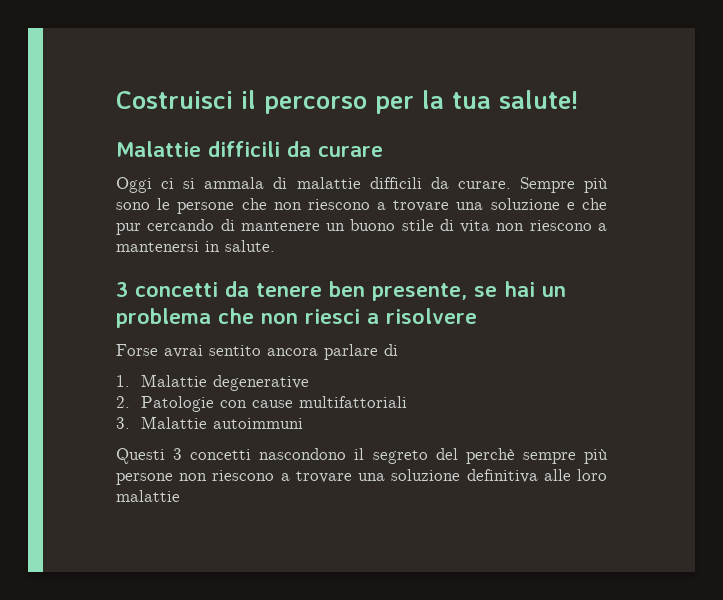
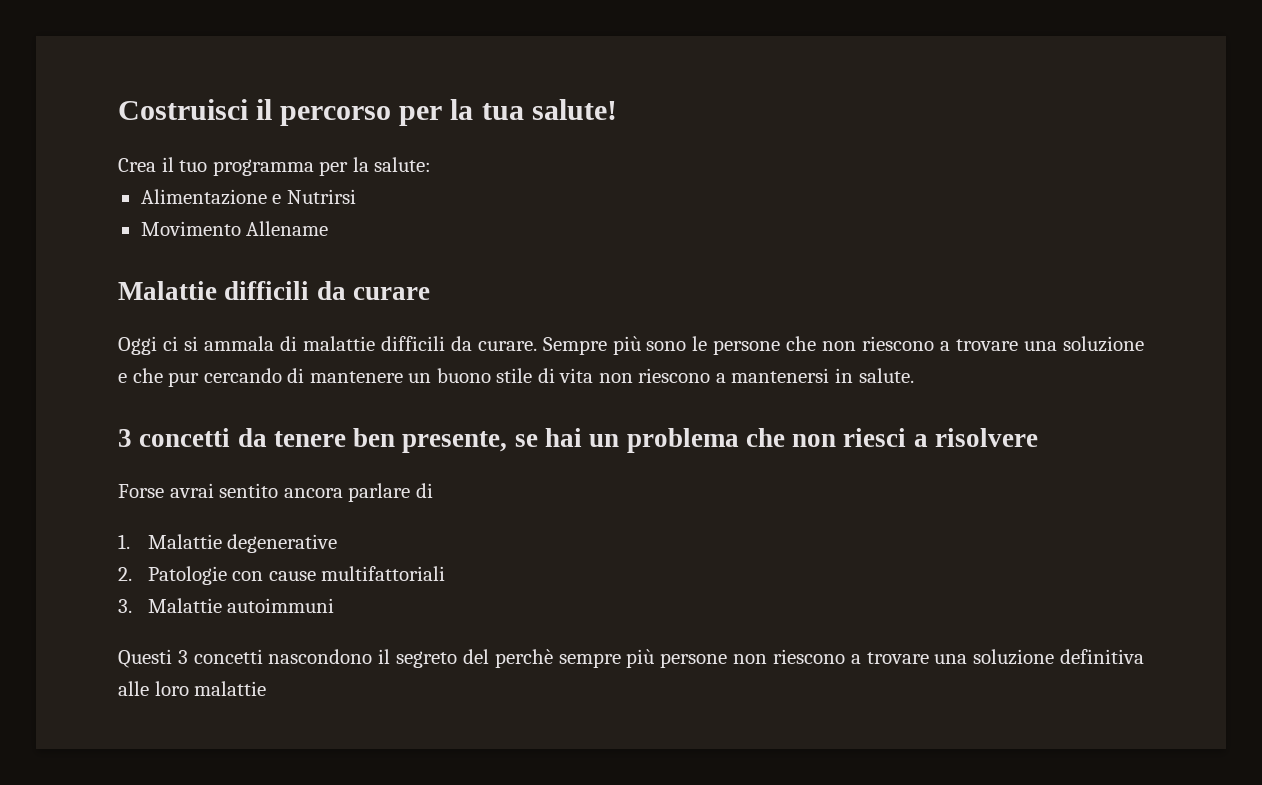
+ Crea il tuo programma per la salute:
+ Alimentazione e Nutrirsi
+ Movimento Allename

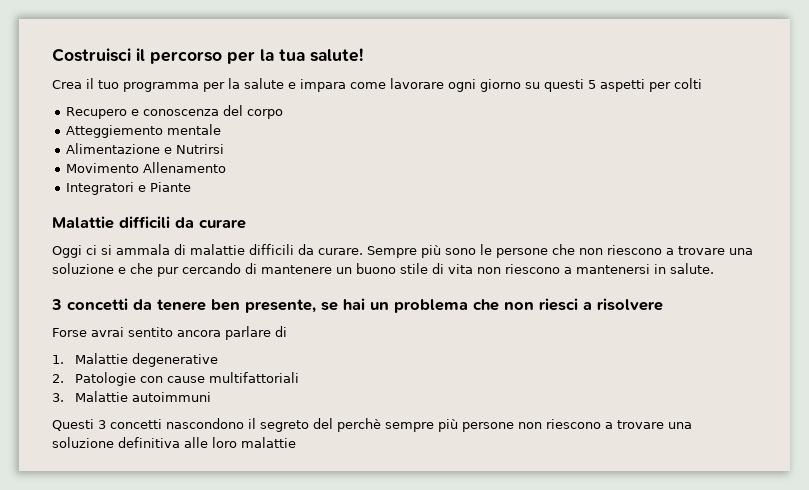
- Crea il tuo programma per la salute:
+ Crea il tuo programma per la salute e impara come lavorare ogni giorno su questi 5 aspetti per colti
+ Recupero e conoscenza del corpo
+ Atteggiemento mentale
- Movimento Allename
+ Movimento Allenamento
+ Integratori e Piante

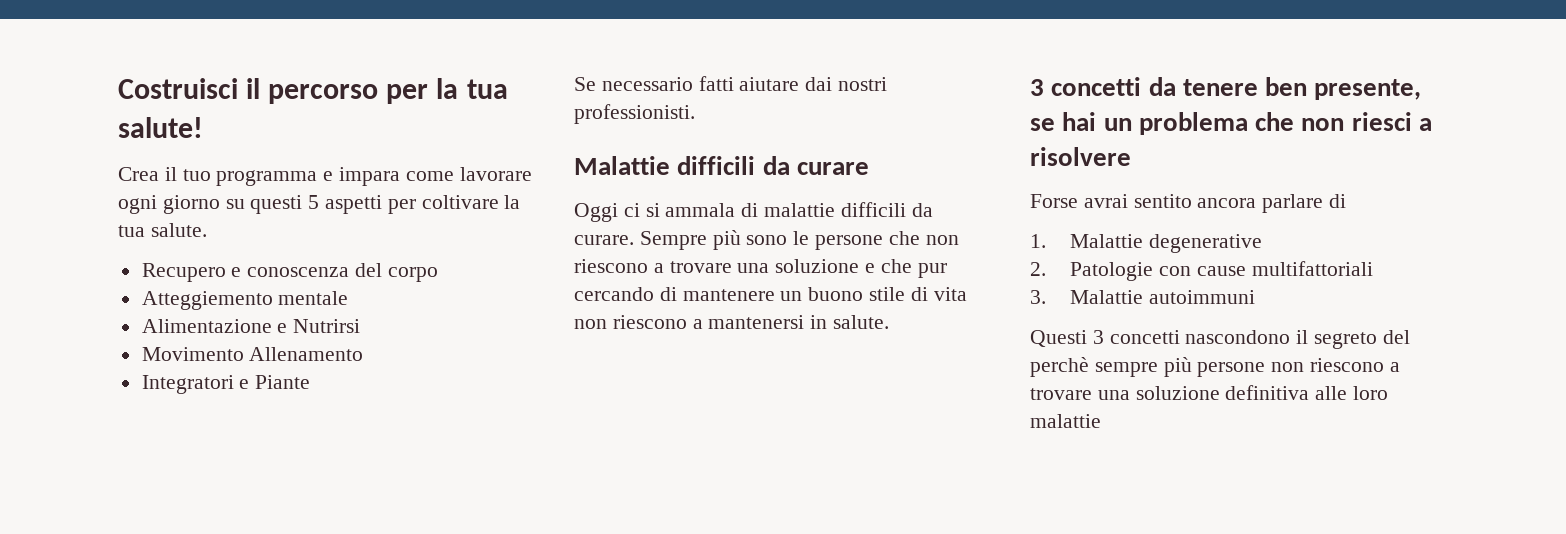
- Crea il tuo programma per la salute e impara come lavorare ogni giorno su questi 5 aspetti per colti
+ Crea il tuo programma e impara come lavorare ogni giorno su questi 5 aspetti per coltivare la tua salute.
+ Se necessario fatti aiutare dai nostri professionisti.

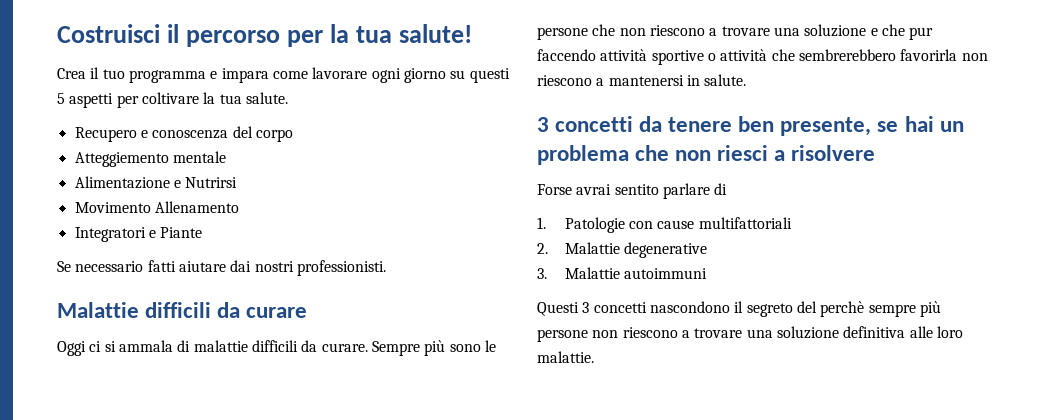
- Sempre più sono le persone che non riescono a trovare una soluzione e che pur cercando di mantenere un buono stile di vita non riescono a mantenersi in salute.
+ Sempre più sono le persone che non riescono a trovare una soluzione e che pur faccendo attività sportive o attività che sembrerebbero favorirla non riescono a mantenersi in salute.
- Forse avrai sentito ancora parlare di
+ Forse avrai sentito parlare di
- 1. Malattie degenerative
- 2. Patologie con cause multifattoriali
+ 1. Patologie con cause multifattoriali
+ 2. Malattie degenerative
- Questi 3 concetti nascondono il segreto del perchè sempre più persone non riescono a trovare una soluzione definitiva alle loro malattie
+ Questi 3 concetti nascondono il segreto del perchè sempre più persone non riescono a trovare una soluzione definitiva alle loro malattie.

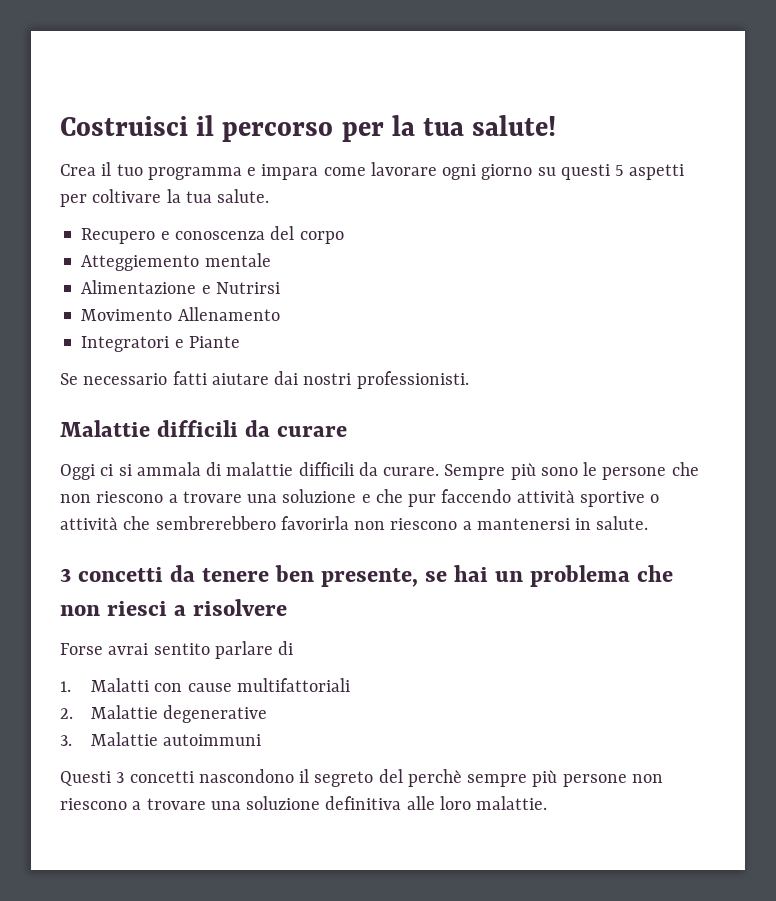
- 1. Patologie con cause multifattoriali
+ 1. Malatti con cause multifattoriali

